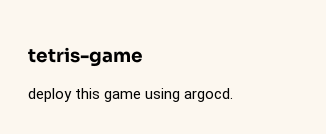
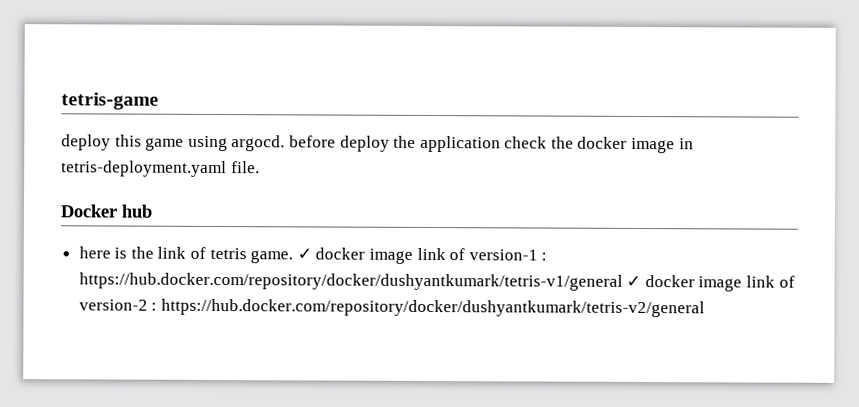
- deploy this game using argocd.
+ deploy this game using argocd. before deploy the application check the docker image in tetris-deployment.yaml file.
+ Docker hub
+ here is the link of tetris game. ✓ docker image link of version-1 : https://hub.docker.com/repository/docker/dushyantkumark/tetris-v1/general ✓ docker image link of version-2 : https://hub.docker.com/repository/docker/dushyantkumark/tetris-v2/general

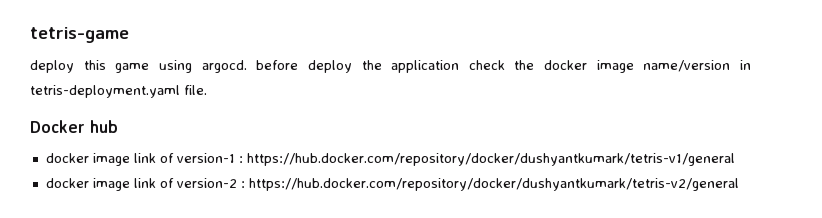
- deploy this game using argocd. before deploy the application check the docker image in tetris-deployment.yaml file.
+ deploy this game using argocd. before deploy the application check the docker image name/version in tetris-deployment.yaml file.
- here is the link of tetris game. ✓ docker image link of version-1 : https://hub.docker.com/repository/docker/dushyantkumark/tetris-v1/general ✓ docker image link of version-2 : https://hub.docker.com/repository/docker/dushyantkumark/tetris-v2/general
+ docker image link of version-1 : https://hub.docker.com/repository/docker/dushyantkumark/tetris-v1/general
+ docker image link of version-2 : https://hub.docker.com/repository/docker/dushyantkumark/tetris-v2/general

